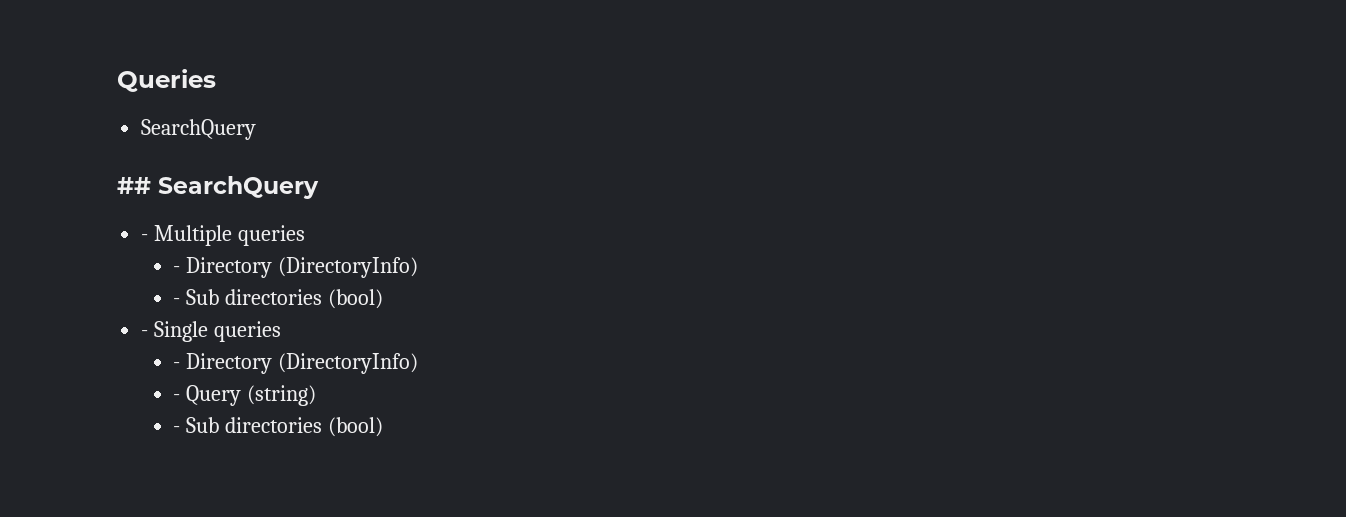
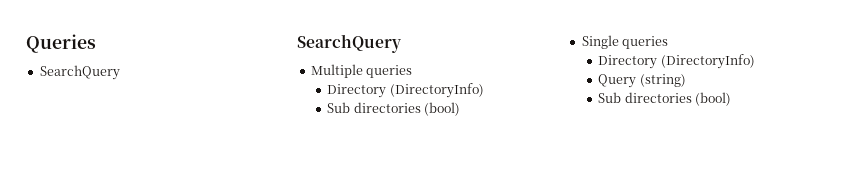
  Queries
  SearchQuery
- ## SearchQuery
- - Multiple queries
- - Directory (DirectoryInfo)
- - Sub directories (bool)
+ SearchQuery
+ Multiple queries
+ Directory (DirectoryInfo)
+ Sub directories (bool)
- - Single queries
- - Directory (DirectoryInfo)
- - Query (string)
- - Sub directories (bool)
+ Single queries
+ Directory (DirectoryInfo)
+ Query (string)
+ Sub directories (bool)

